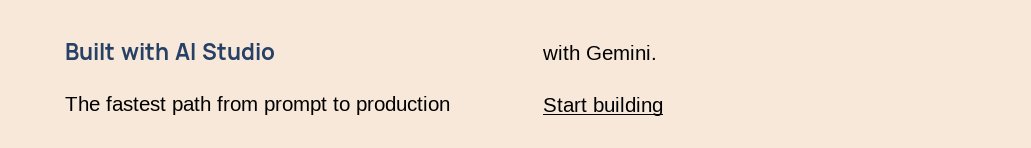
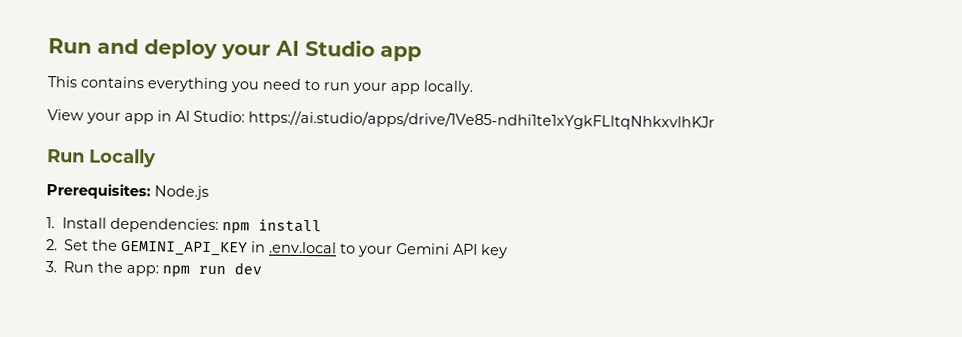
- Built with AI Studio
- The fastest path from prompt to production with Gemini.
- Start building
+ Run and deploy your AI Studio app
+ This contains everything you need to run your app locally.
+ View your app in AI Studio: https://ai.studio/apps/drive/1Ve85-ndhi1te1xYgkFLltqNhkxvlhKJr
+ Run Locally
+ Prerequisites: Node.js
+ 1. Install dependencies: npm install
+ 2. Set the GEMINI_API_KEY in .env.local to your Gemini API key
+ 3. Run the app: npm run dev

